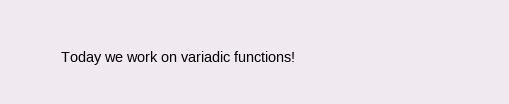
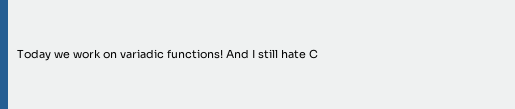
+ And I still hate C

